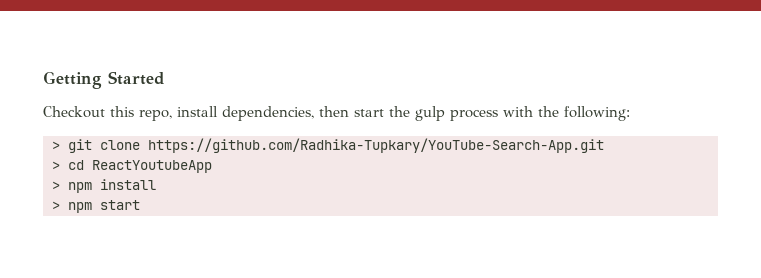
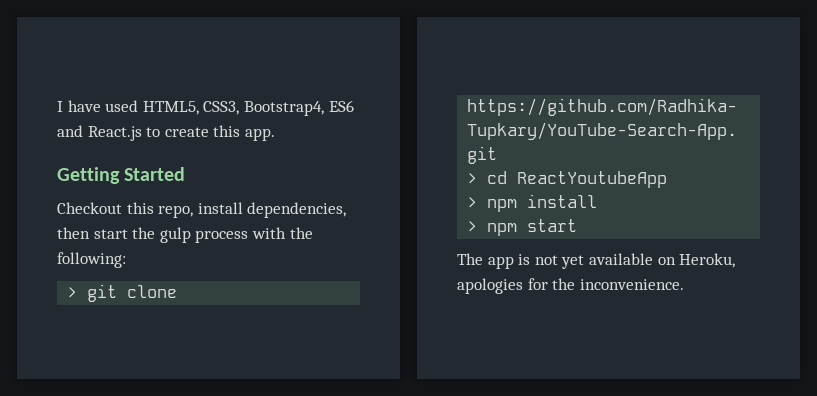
+ I have used HTML5, CSS3, Bootstrap4, ES6 and React.js to create this app.
+ The app is not yet available on Heroku, apologies for the inconvenience.

